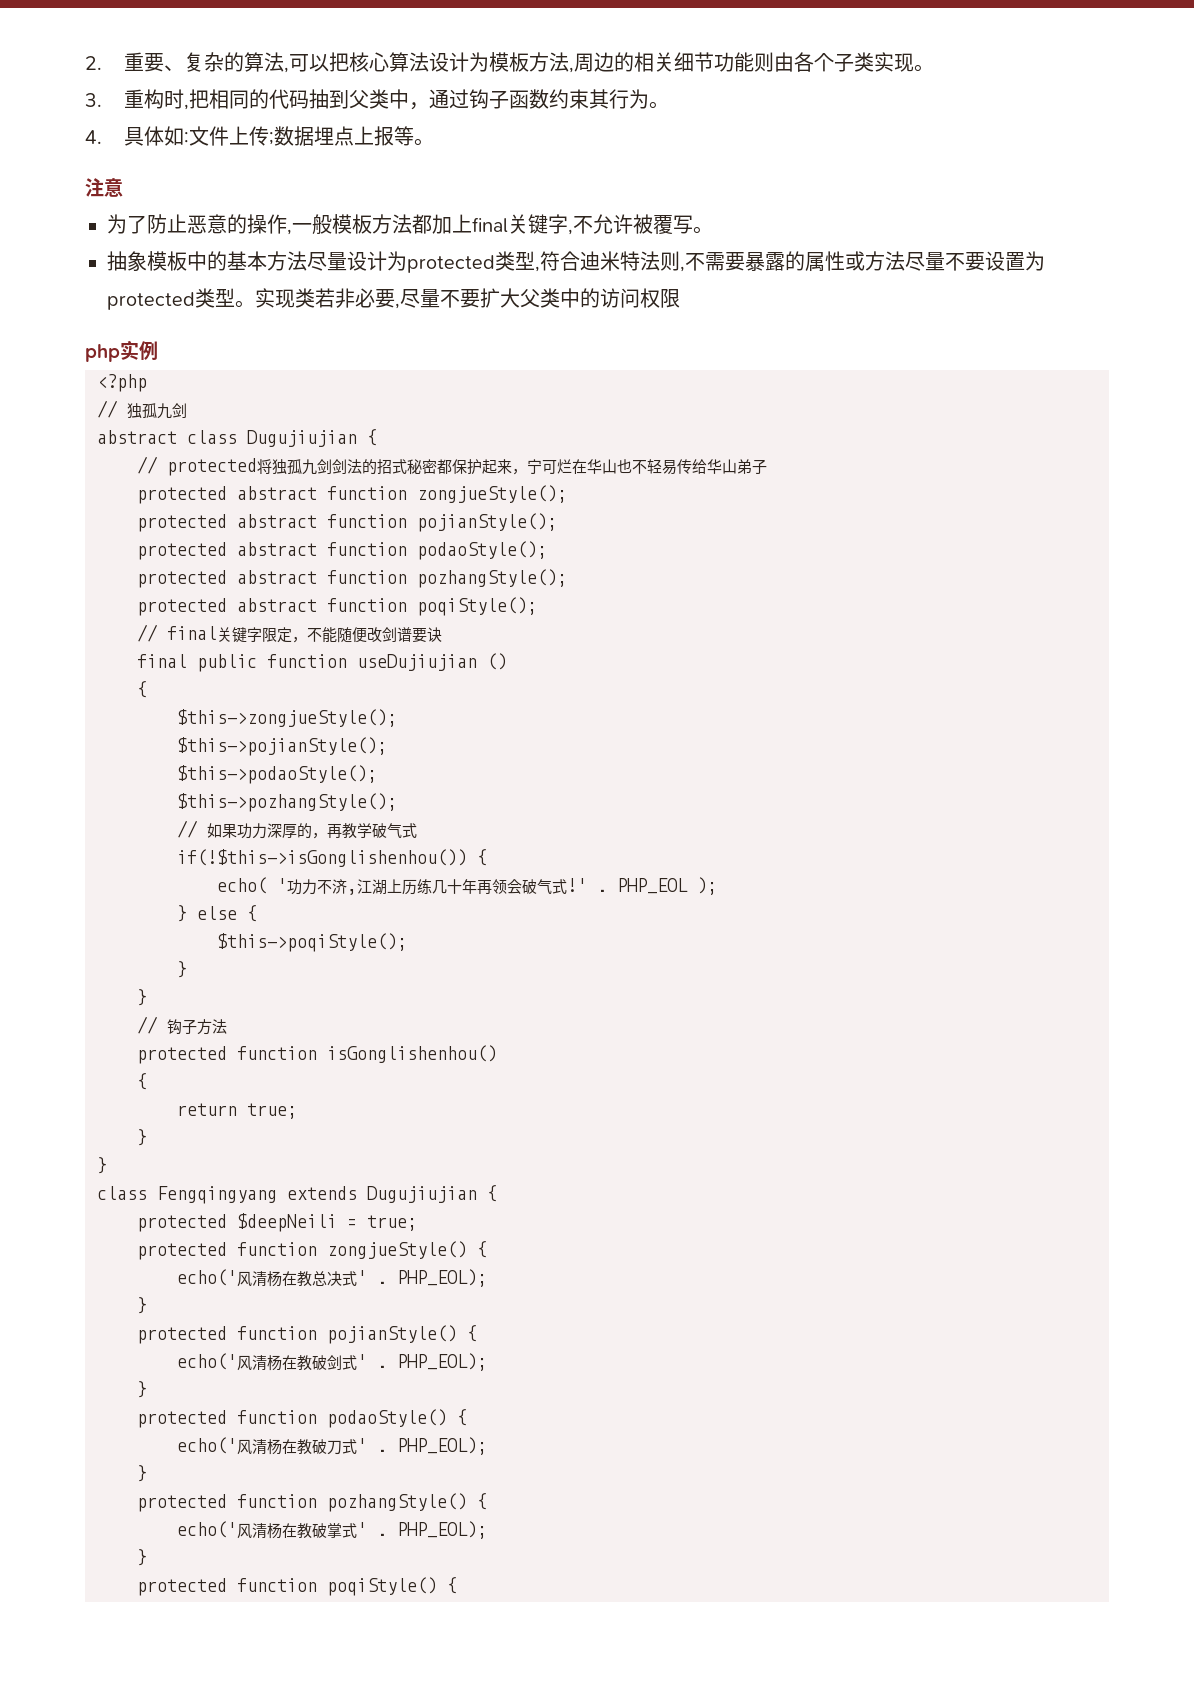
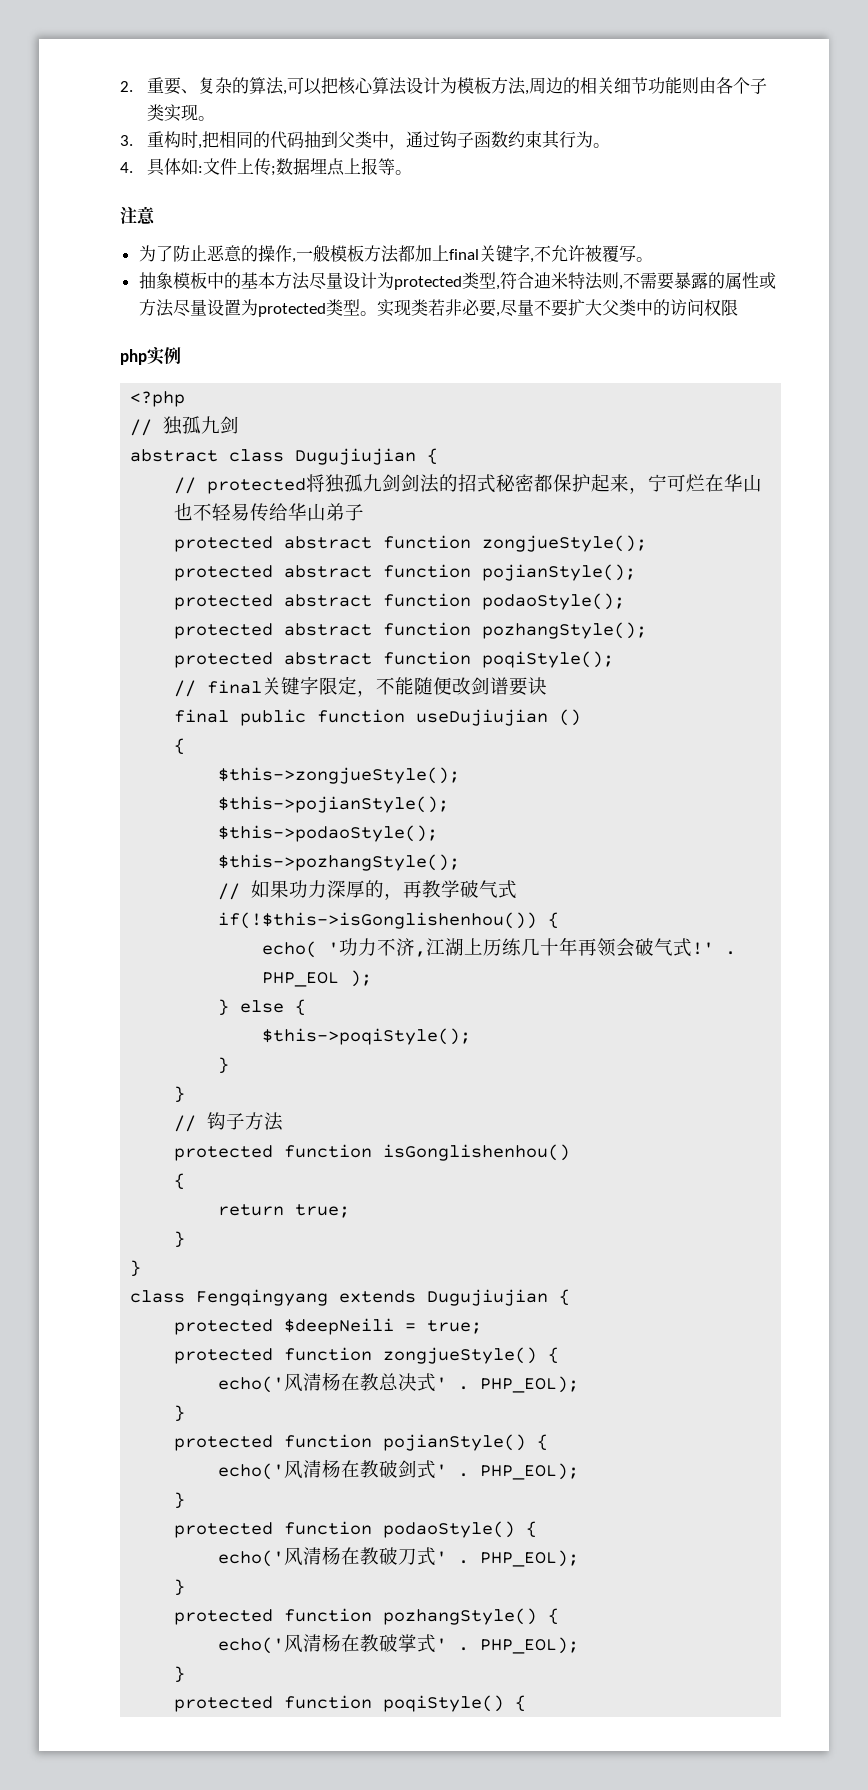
- 抽象模板中的基本方法尽量设计为protected类型,符合迪米特法则,不需要暴露的属性或方法尽量不要设置为protected类型。
+ 抽象模板中的基本方法尽量设计为protected类型,符合迪米特法则,不需要暴露的属性或方法尽量设置为protected类型。

